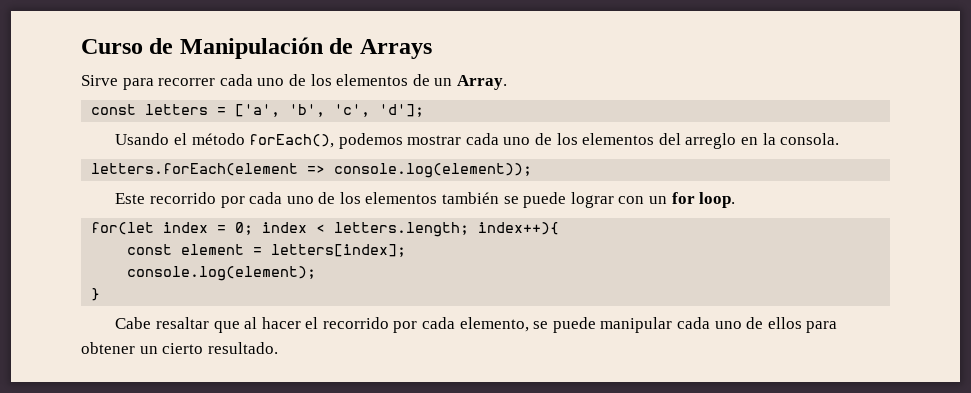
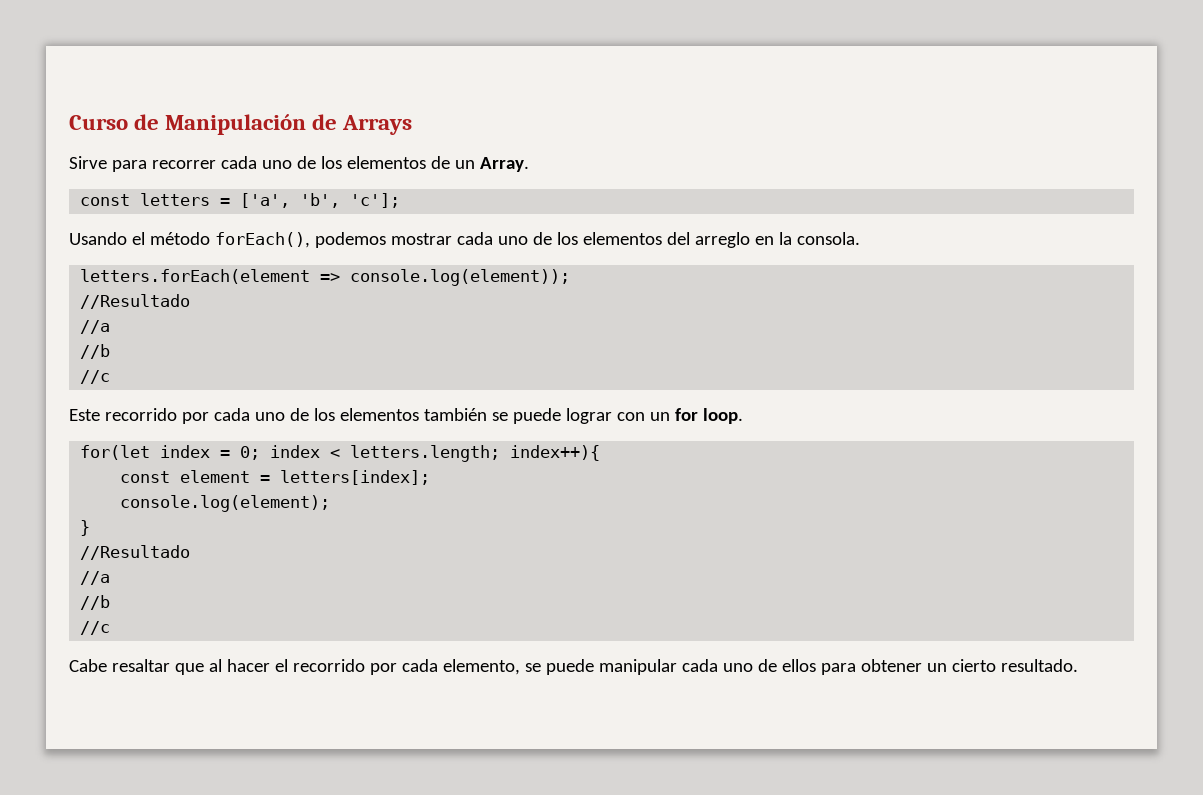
- const letters = ['a', 'b', 'c', 'd'];
+ const letters = ['a', 'b', 'c'];
  letters.forEach(element => console.log(element));
+ //Resultado
+ //a
+ //b
+ //c
  }
+ //Resultado
+ //a
+ //b
+ //c

